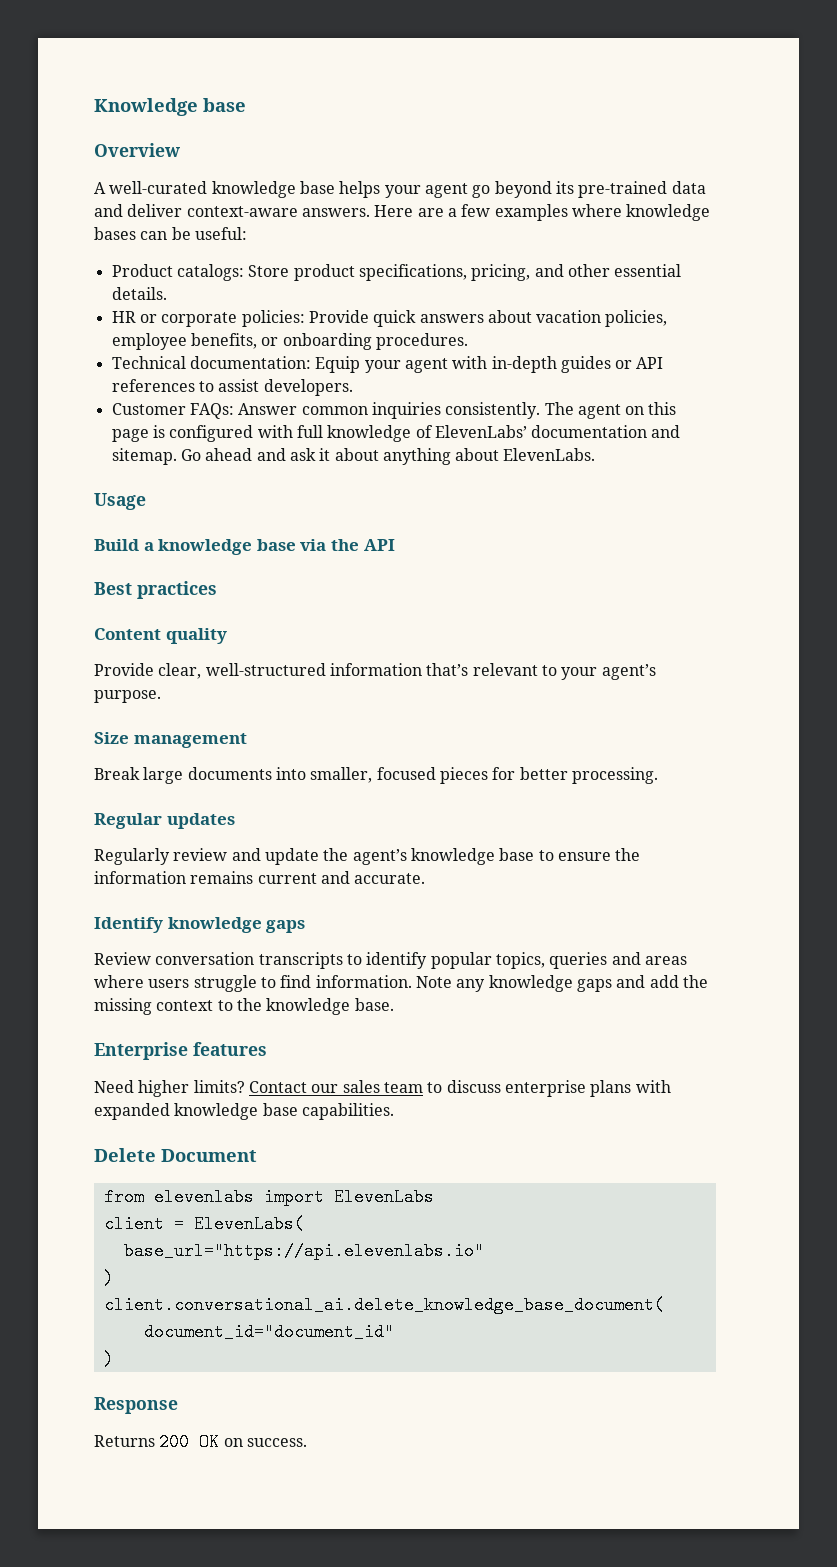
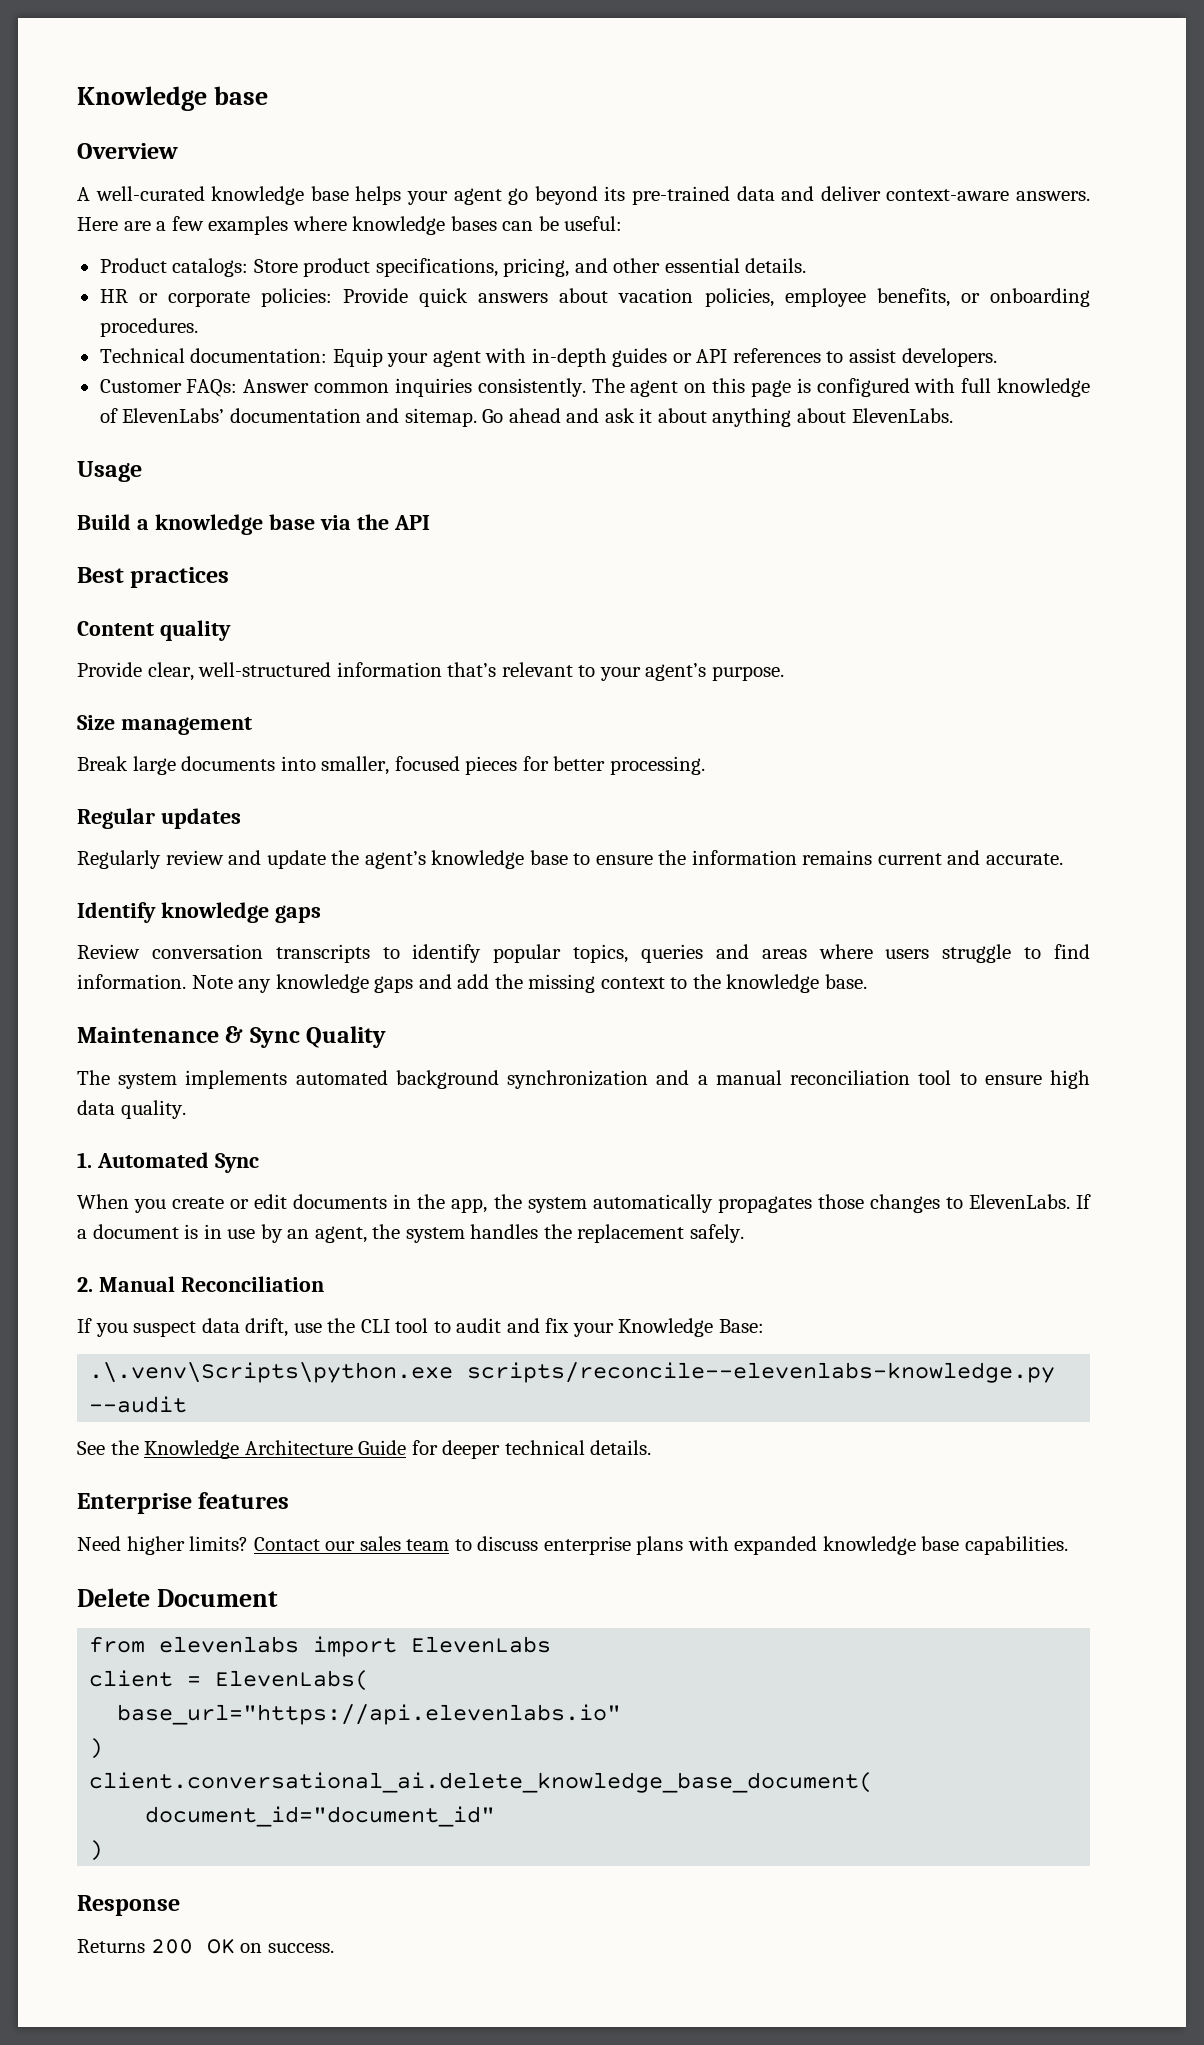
+ Maintenance & Sync Quality
+ The system implements automated background synchronization and a manual reconciliation tool to ensure high data quality.
+ 1. Automated Sync
+ When you create or edit documents in the app, the system automatically propagates those changes to ElevenLabs. If a document is in use by an agent, the system handles the replacement safely.
+ 2. Manual Reconciliation
+ If you suspect data drift, use the CLI tool to audit and fix your Knowledge Base:
+ .\.venv\Scripts\python.exe scripts/reconcile--elevenlabs-knowledge.py --audit
+ See the Knowledge Architecture Guide for deeper technical details.

